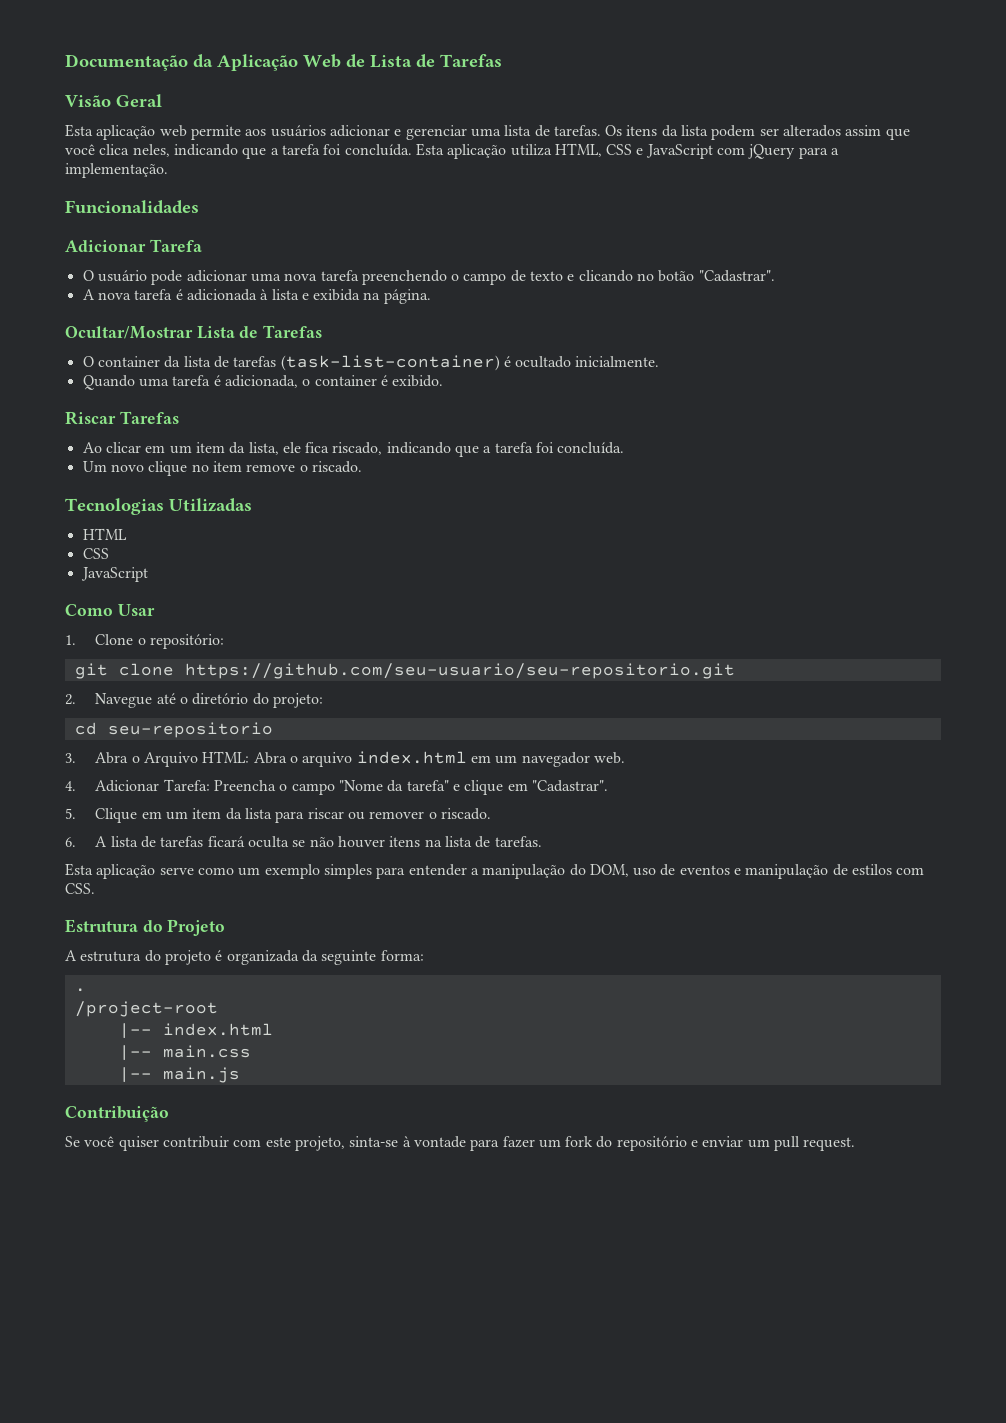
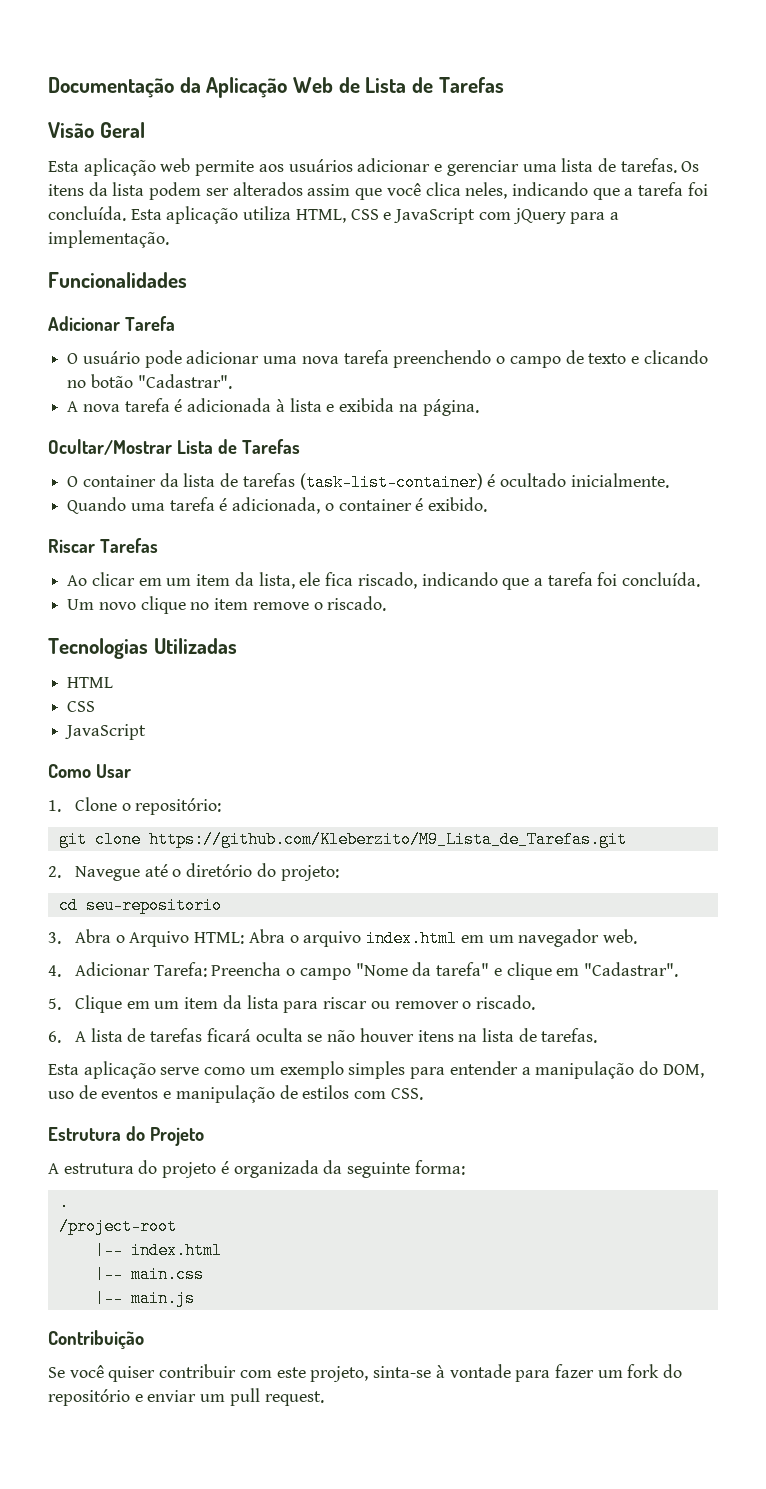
- git clone https://github.com/seu-usuario/seu-repositorio.git
+ git clone https://github.com/Kleberzito/M9_Lista_de_Tarefas.git

